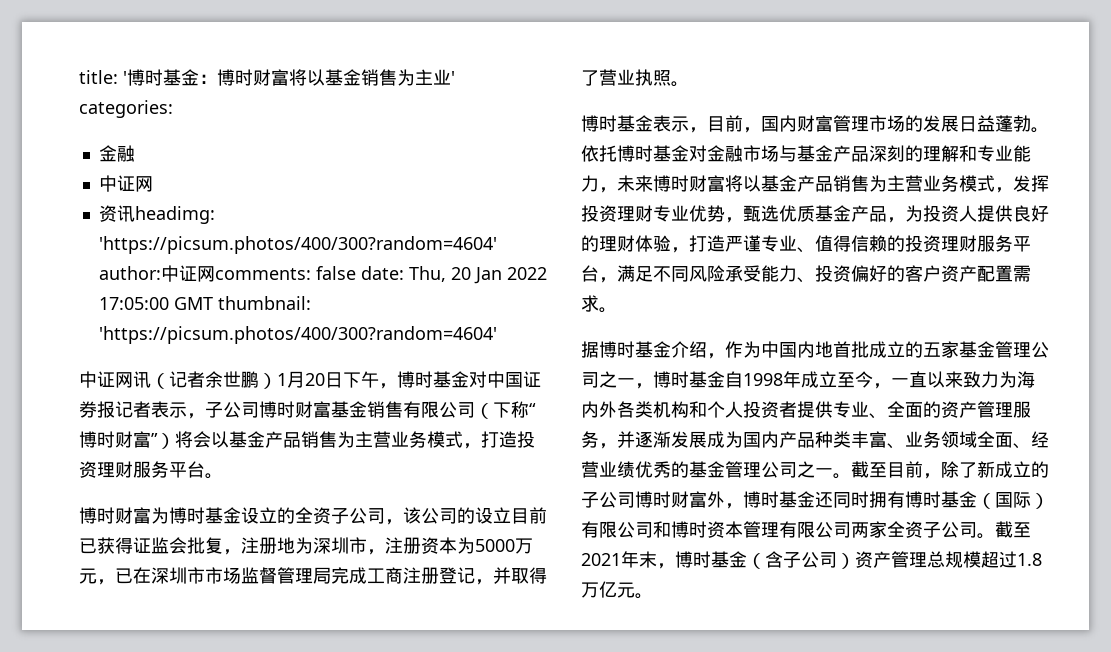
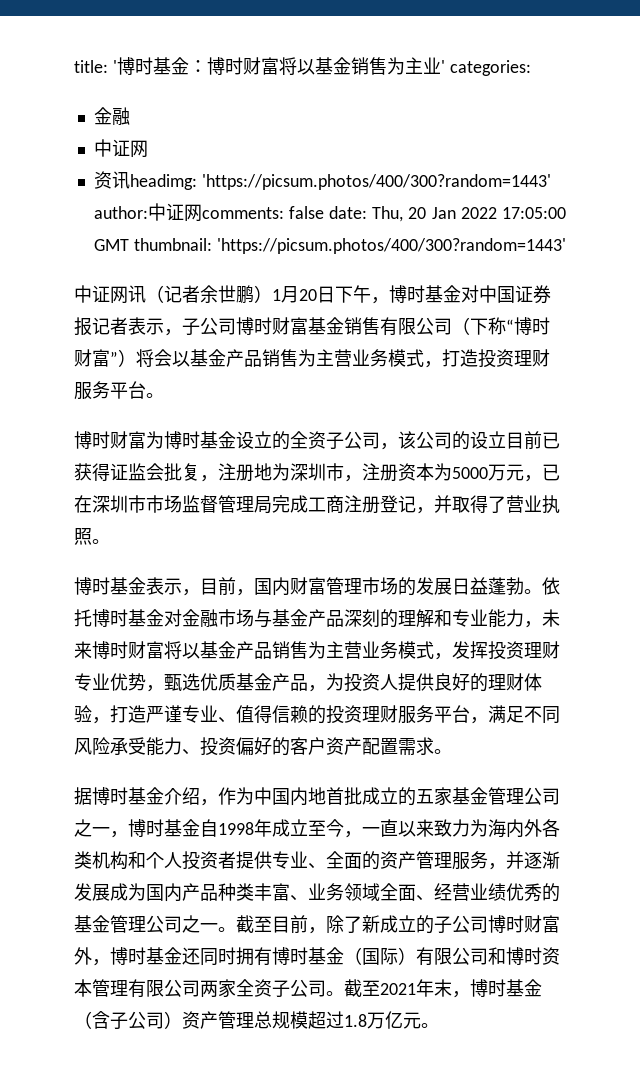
- 资讯headimg: 'https://picsum.photos/400/300?random=4604' author:中证网comments: false date: Thu, 20 Jan 2022 17:05:00 GMT thumbnail: 'https://picsum.photos/400/300?random=4604'
+ 资讯headimg: 'https://picsum.photos/400/300?random=1443' author:中证网comments: false date: Thu, 20 Jan 2022 17:05:00 GMT thumbnail: 'https://picsum.photos/400/300?random=1443'

